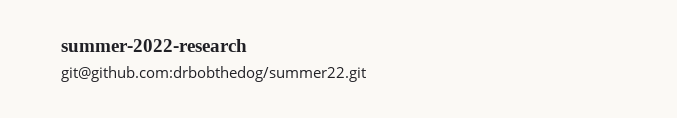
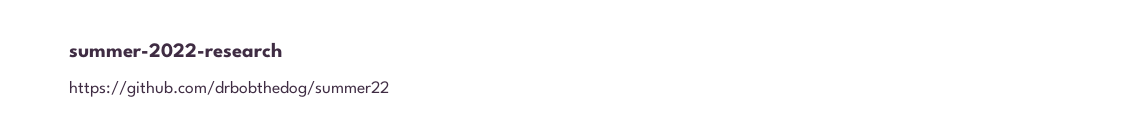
- git@github.com:drbobthedog/summer22.git
+ https://github.com/drbobthedog/summer22

